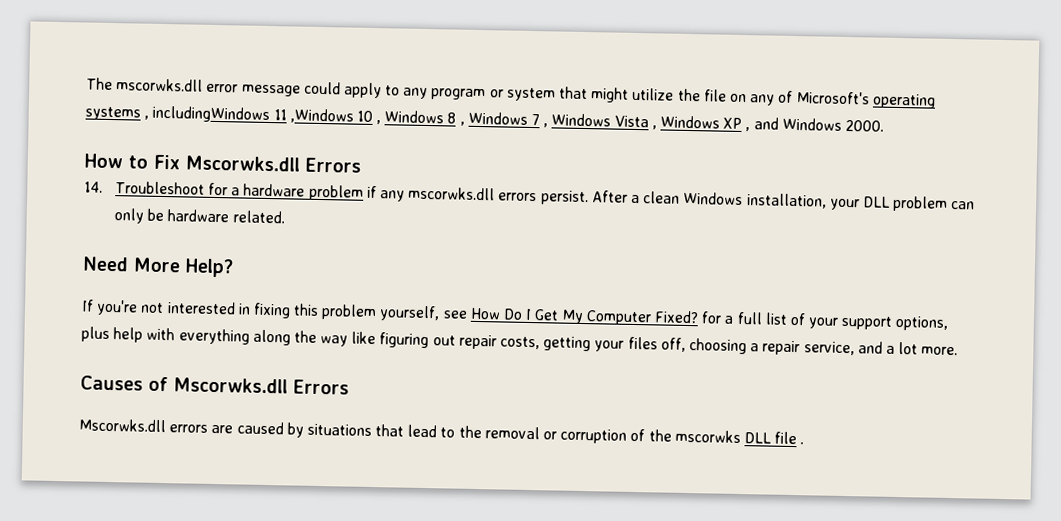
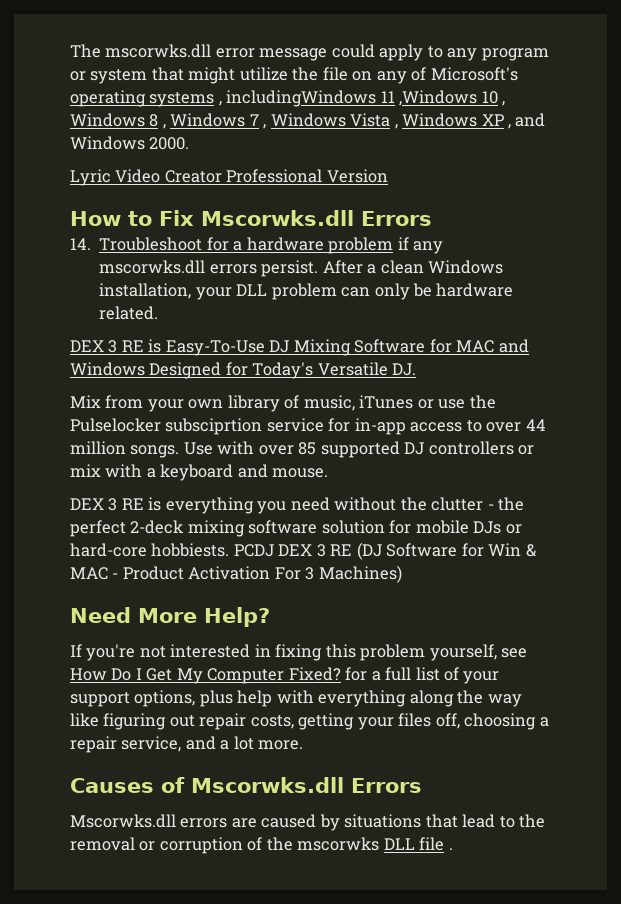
+ Lyric Video Creator Professional Version
+ DEX 3 RE is Easy-To-Use DJ Mixing Software for MAC and Windows Designed for Today's Versatile DJ.
+ Mix from your own library of music, iTunes or use the Pulselocker subsciprtion service for in-app access to over 44 million songs. Use with over 85 supported DJ controllers or mix with a keyboard and mouse.
+ DEX 3 RE is everything you need without the clutter - the perfect 2-deck mixing software solution for mobile DJs or hard-core hobbiests. PCDJ DEX 3 RE (DJ Software for Win & MAC - Product Activation For 3 Machines)

